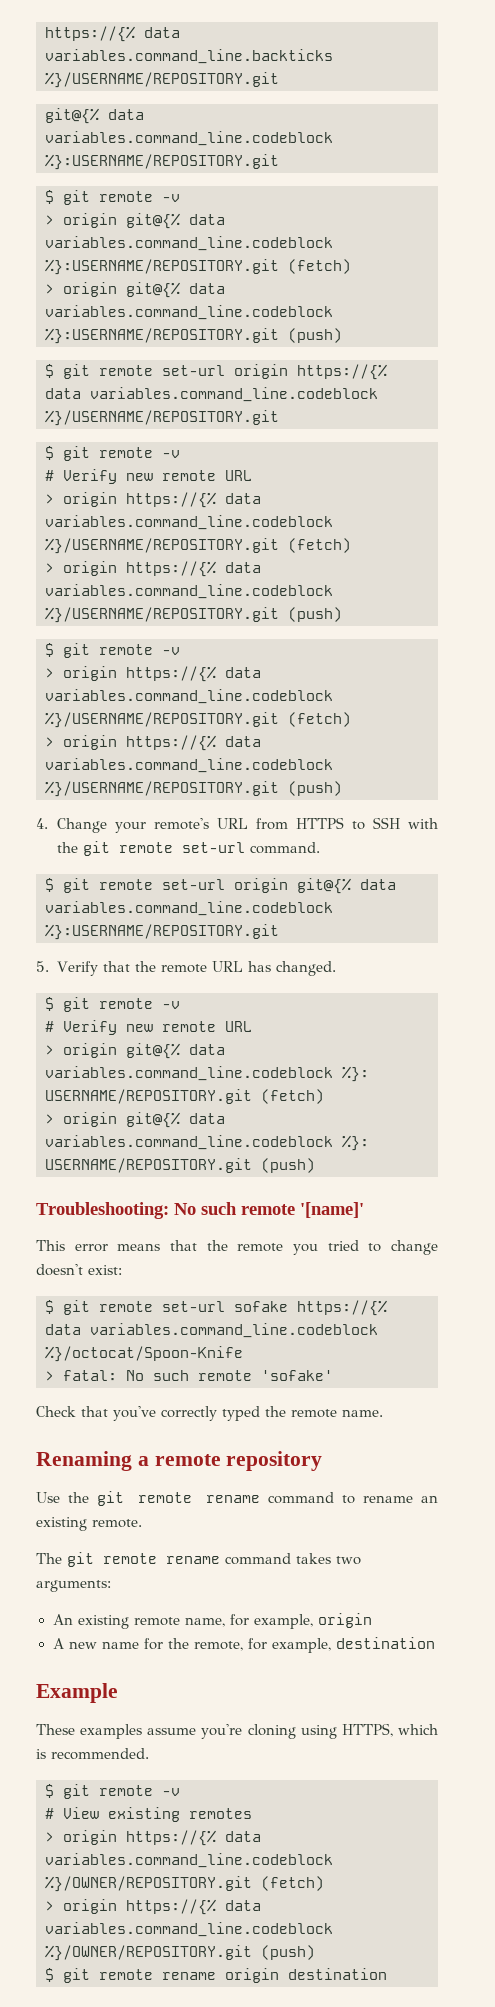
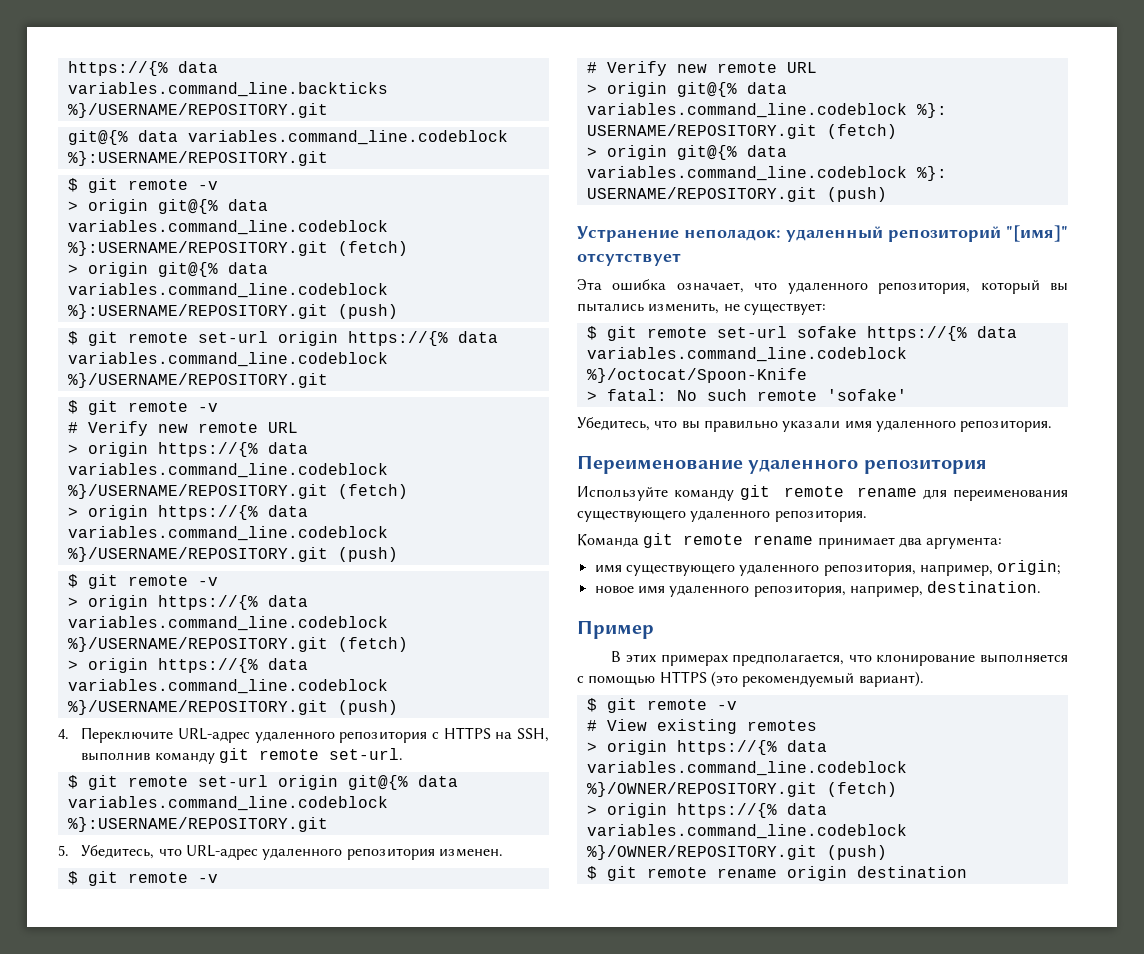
- 4. Change your remote's URL from HTTPS to SSH with the git remote set-url command.
+ 4. Переключите URL-адрес удаленного репозитория с HTTPS на SSH, выполнив команду git remote set-url.
- 5. Verify that the remote URL has changed.
+ 5. Убедитесь, что URL-адрес удаленного репозитория изменен.
- Troubleshooting: No such remote '[name]'
- This error means that the remote you tried to change doesn't exist:
+ Устранение неполадок: удаленный репозиторий "[имя]" отсутствует
+ Эта ошибка означает, что удаленного репозитория, который вы пытались изменить, не существует:
- Check that you've correctly typed the remote name.
- Renaming a remote repository
- Use the git remote rename command to rename an existing remote.
- The git remote rename command takes two arguments:
- An existing remote name, for example, origin
- A new name for the remote, for example, destination
- Example
- These examples assume you're cloning using HTTPS, which is recommended.
+ Убедитесь, что вы правильно указали имя удаленного репозитория.
+ Переименование удаленного репозитория
+ Используйте команду git remote rename для переименования существующего удаленного репозитория.
+ Команда git remote rename принимает два аргумента:
+ имя существующего удаленного репозитория, например, origin;
+ новое имя удаленного репозитория, например, destination.
+ Пример
+ В этих примерах предполагается, что клонирование выполняется с помощью HTTPS (это рекомендуемый вариант).

